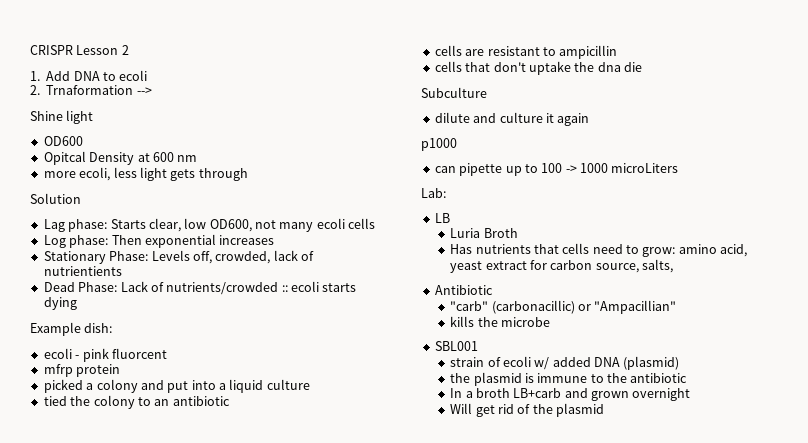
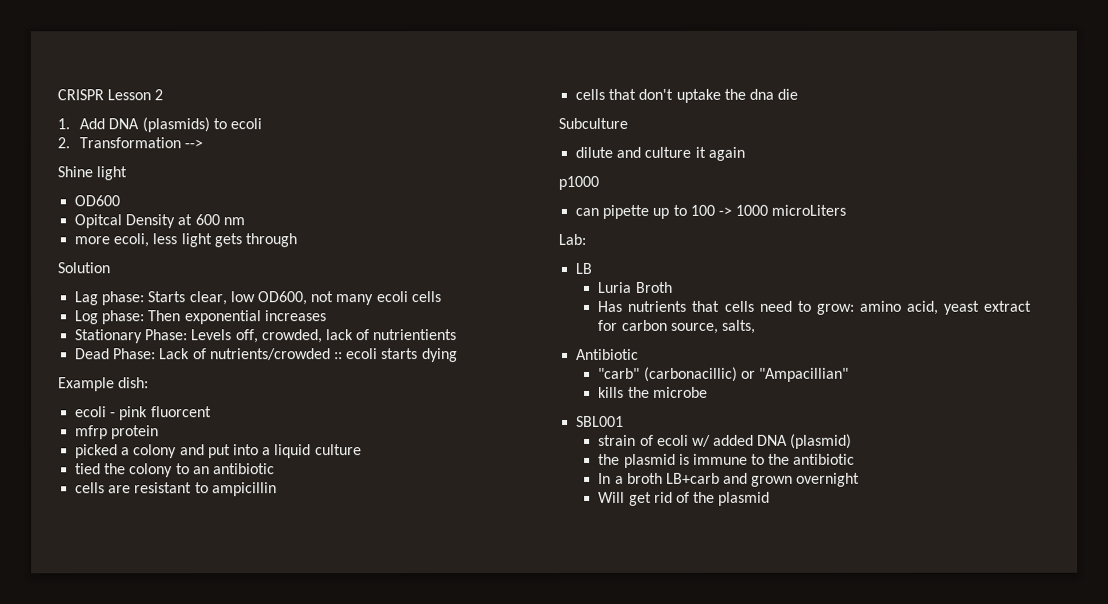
- 1. Add DNA to ecoli
+ 1. Add DNA (plasmids) to ecoli
- 2. Trnaformation -->
+ 2. Transformation -->

